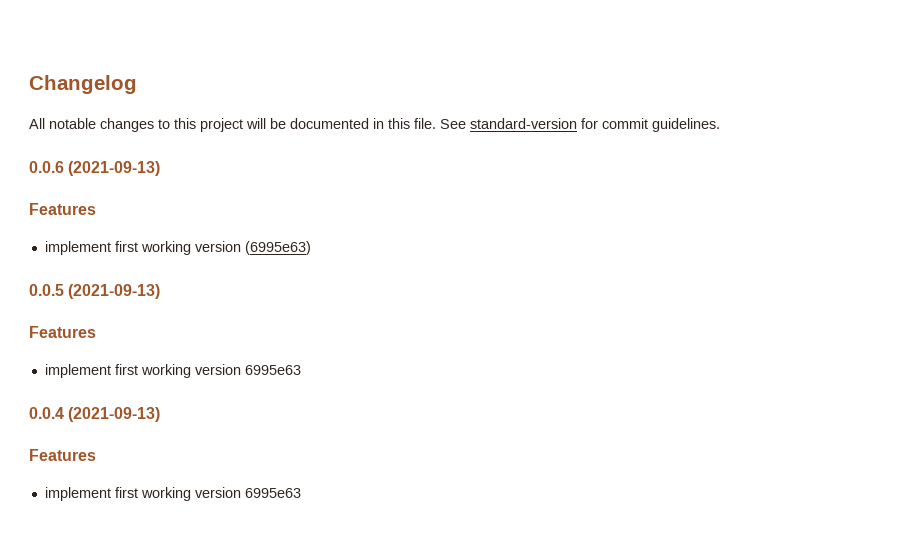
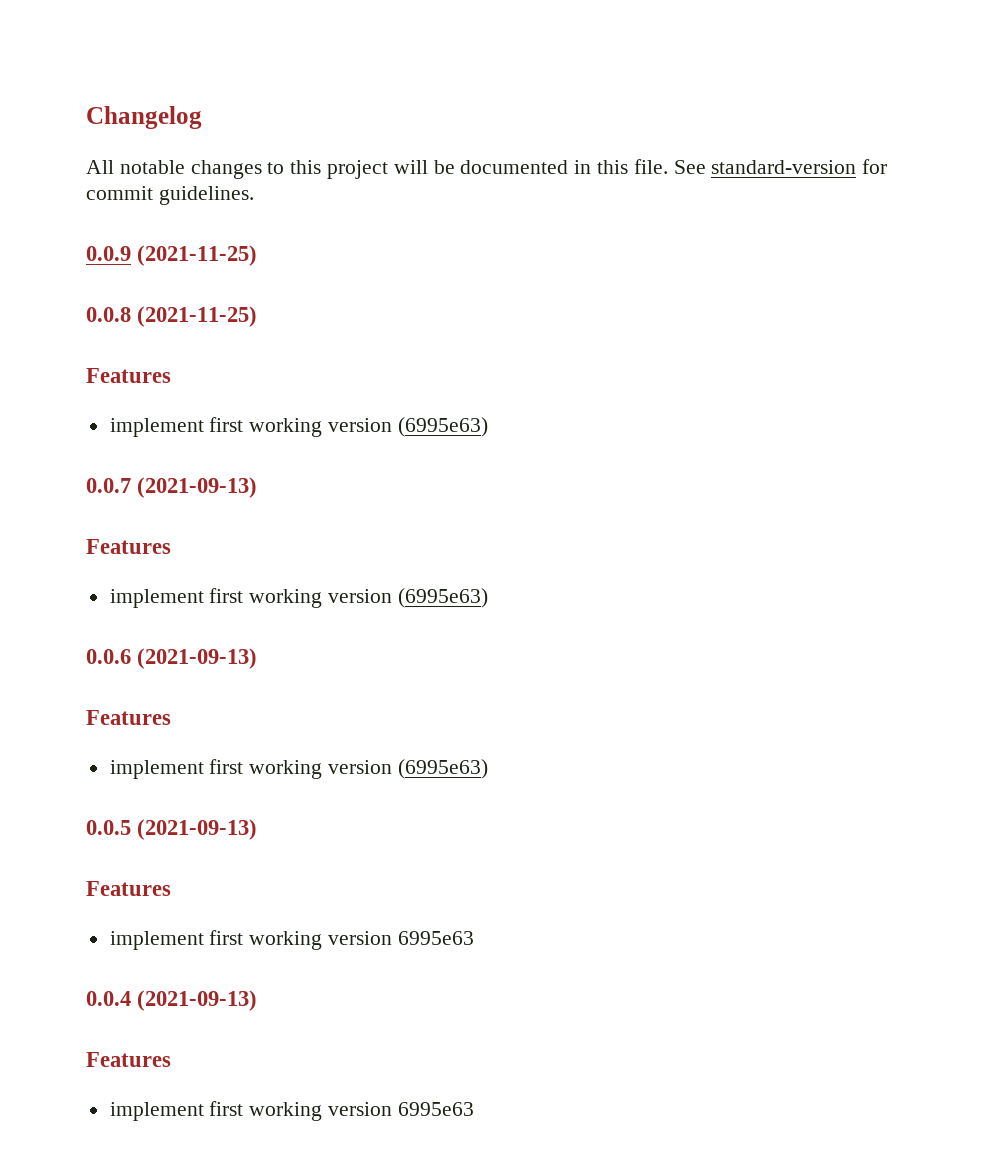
+ 0.0.9 (2021-11-25)
+ 0.0.8 (2021-11-25)
+ Features
+ implement first working version (6995e63)
+ 0.0.7 (2021-09-13)
+ Features
+ implement first working version (6995e63)

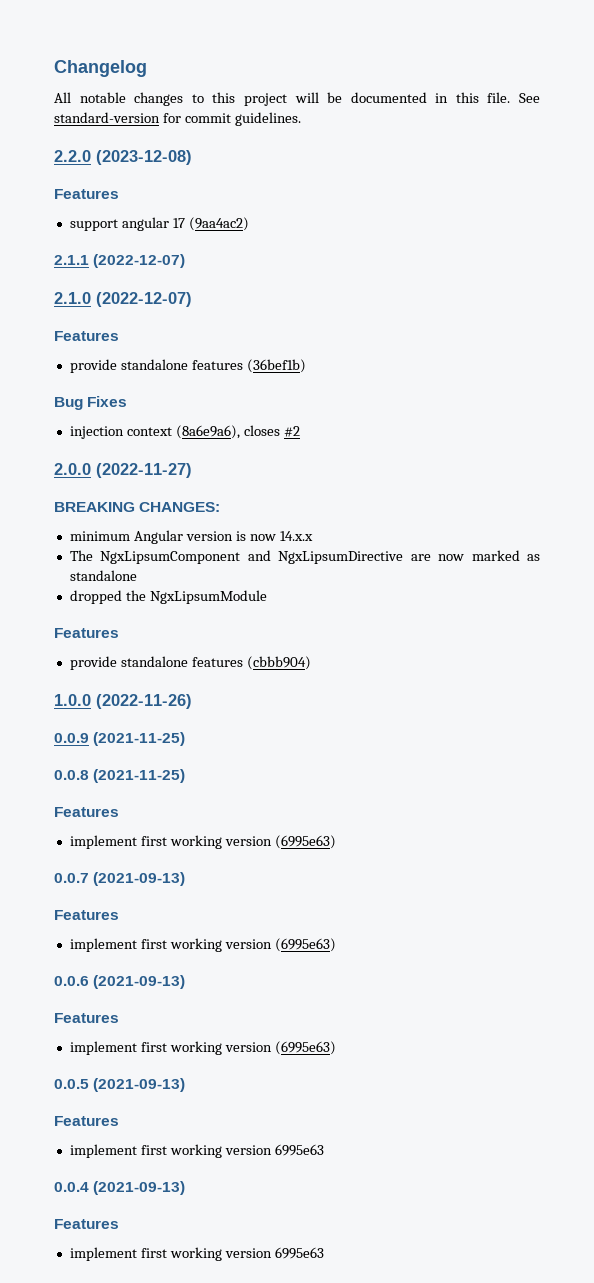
+ 2.2.0 (2023-12-08)
+ Features
+ support angular 17 (9aa4ac2)
+ 2.1.1 (2022-12-07)
+ 2.1.0 (2022-12-07)
+ Features
+ provide standalone features (36bef1b)
+ Bug Fixes
+ injection context (8a6e9a6), closes #2
+ 2.0.0 (2022-11-27)
+ BREAKING CHANGES:
+ minimum Angular version is now 14.x.x
+ The NgxLipsumComponent and NgxLipsumDirective are now marked as standalone
+ dropped the NgxLipsumModule
+ Features
+ provide standalone features (cbbb904)
+ 1.0.0 (2022-11-26)

